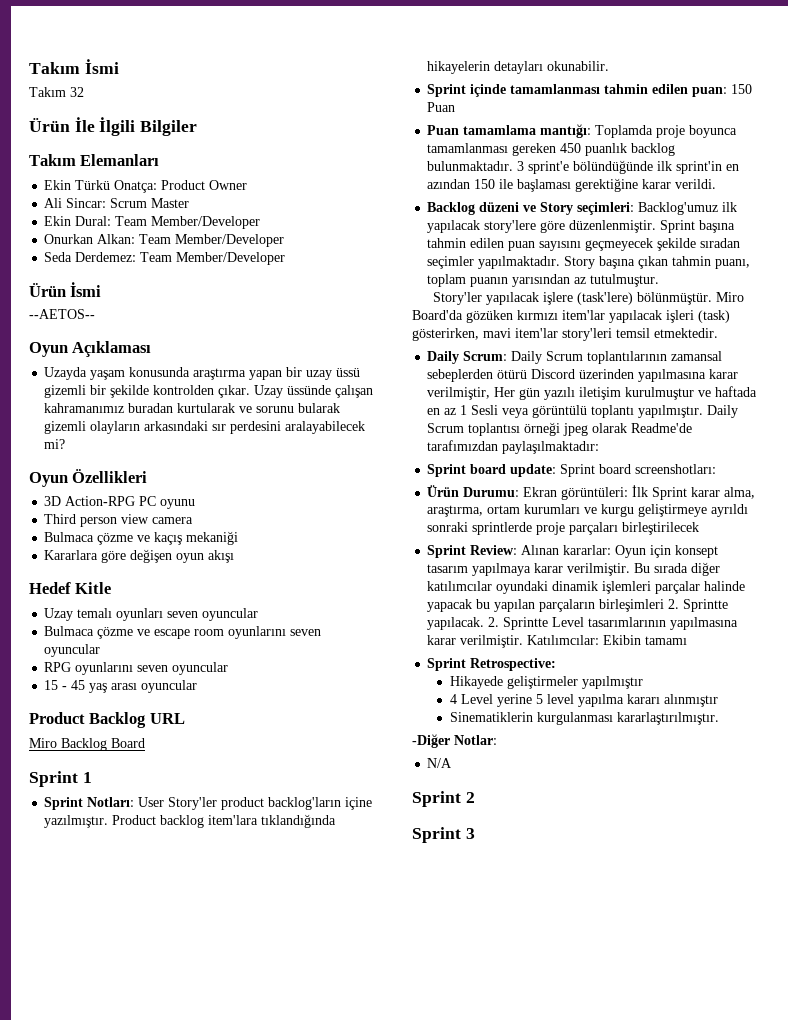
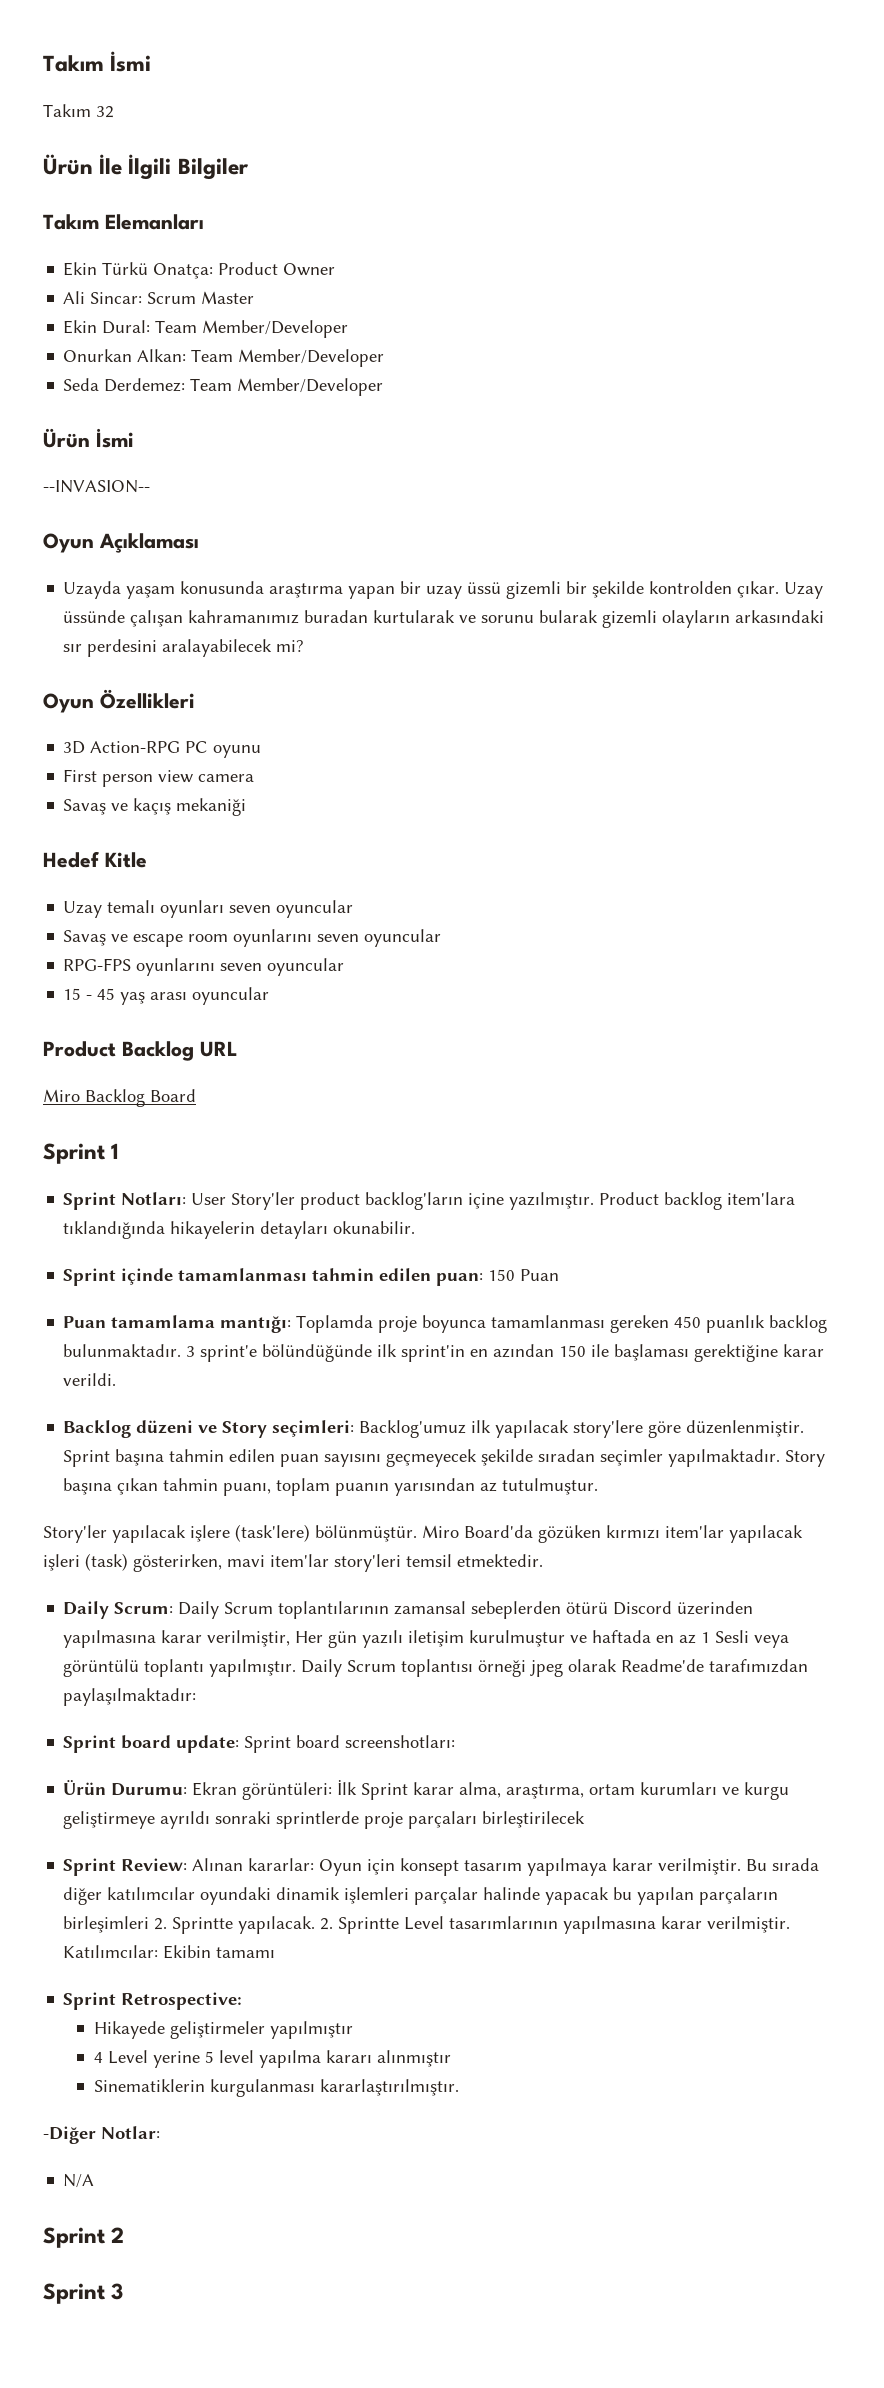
- --AETOS--
+ --INVASION--
- Third person view camera
+ First person view camera
- Bulmaca çözme ve kaçış mekaniği
+ Savaş ve kaçış mekaniği
- Kararlara göre değişen oyun akışı
- Bulmaca çözme ve escape room oyunlarını seven oyuncular
+ Savaş ve escape room oyunlarını seven oyuncular
- RPG oyunlarını seven oyuncular
+ RPG-FPS oyunlarını seven oyuncular

